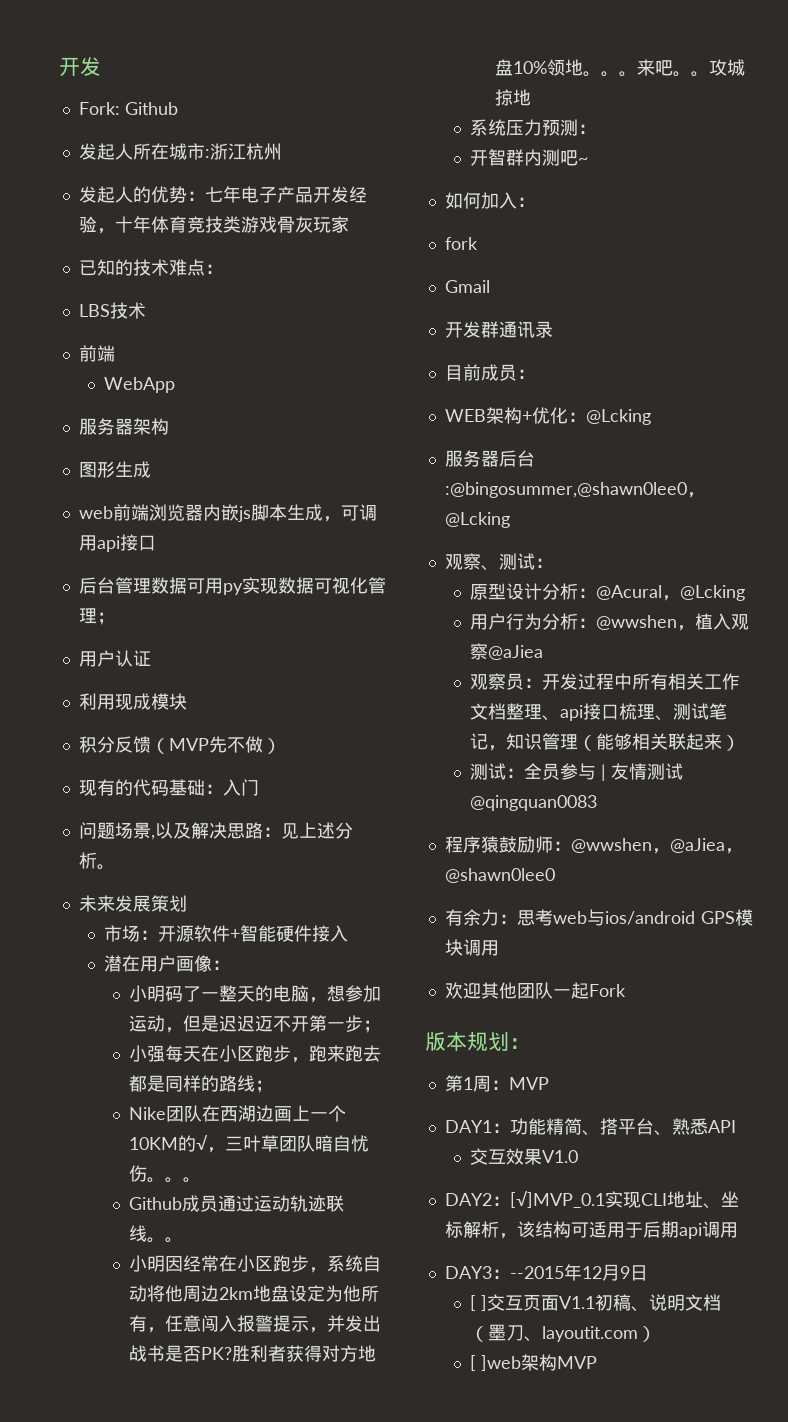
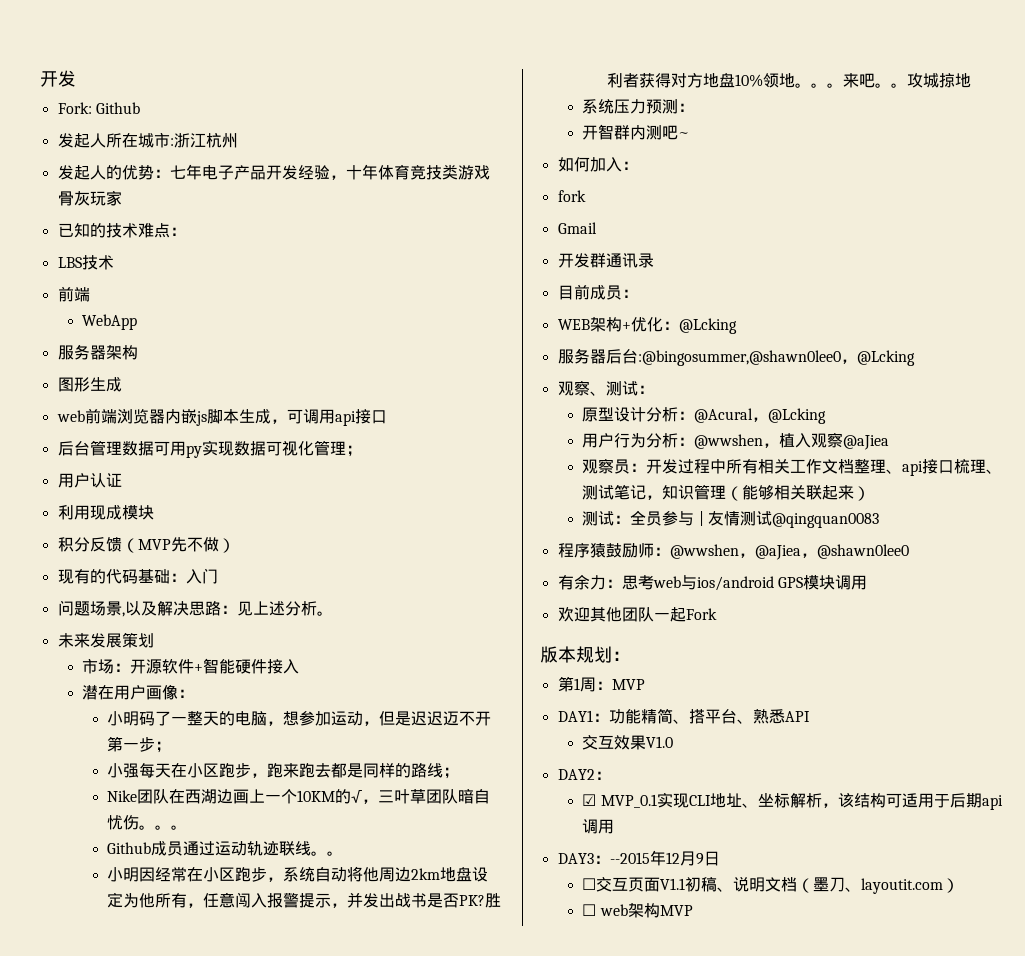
- DAY2：[√]MVP_0.1实现CLI地址、坐标解析，该结构可适用于后期api调用
+ DAY2：
+ ☑ MVP_0.1实现CLI地址、坐标解析，该结构可适用于后期api调用
- [ ]交互页面V1.1初稿、说明文档（墨刀、layoutit.com）
+ ☐交互页面V1.1初稿、说明文档（墨刀、layoutit.com）
- [ ]web架构MVP
+ ☐ web架构MVP

